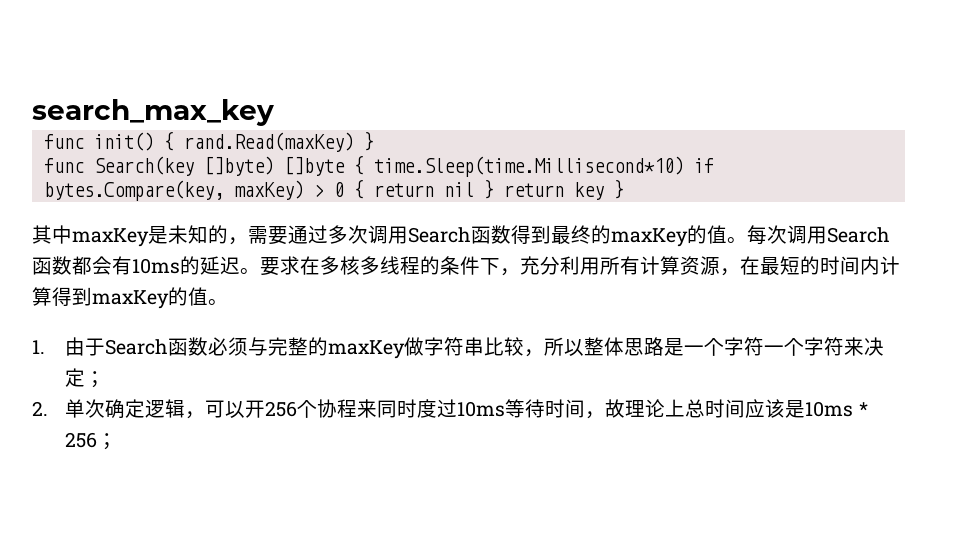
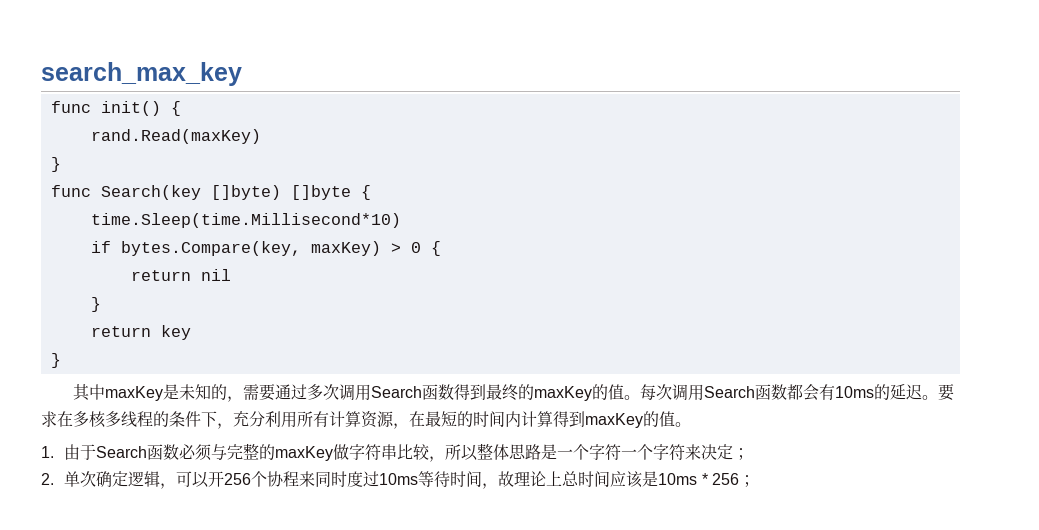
- func init() { rand.Read(maxKey) }
+ func init() {
+ rand.Read(maxKey)
+ }
- func Search(key []byte) []byte { time.Sleep(time.Millisecond*10) if bytes.Compare(key, maxKey) > 0 { return nil } return key }
+ func Search(key []byte) []byte {
+ time.Sleep(time.Millisecond*10)
+ if bytes.Compare(key, maxKey) > 0 {
+ return nil
+ }
+ return key
+ }

